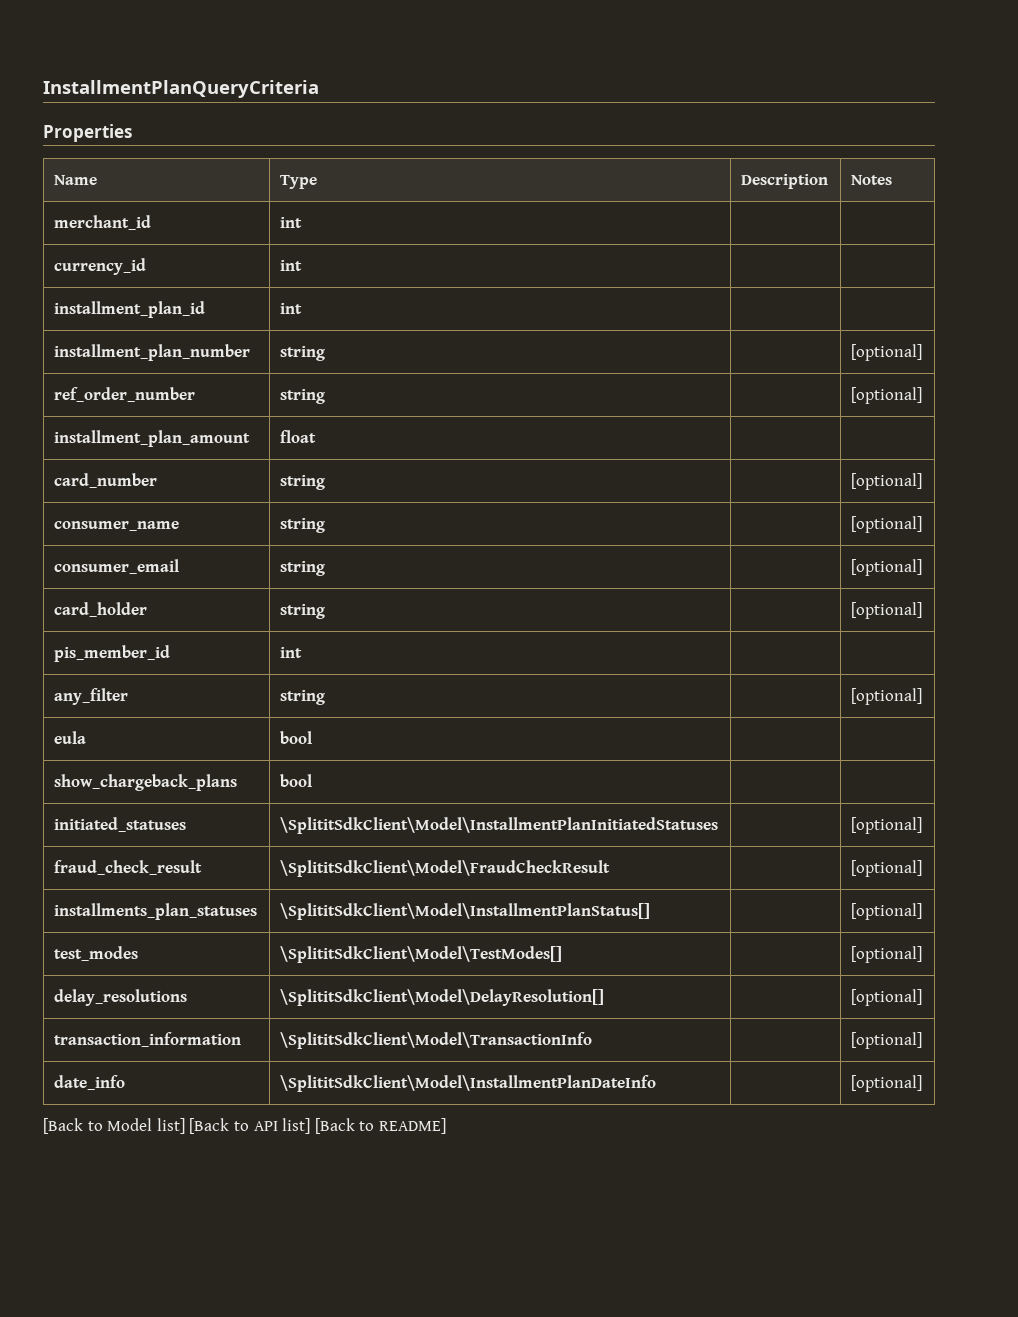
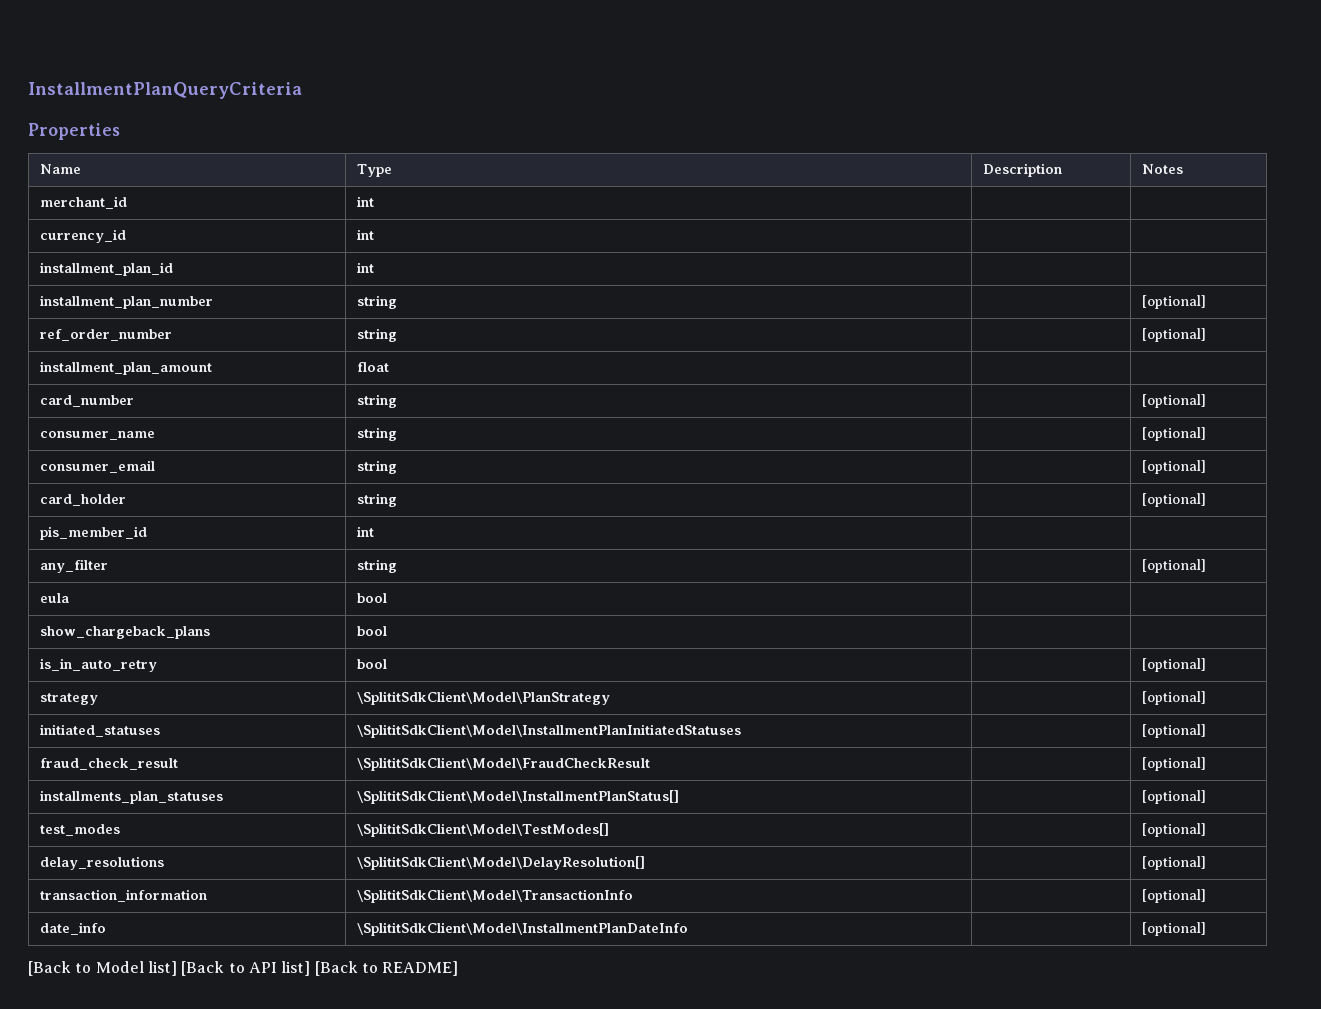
+ is_in_auto_retry | bool | | [optional]
+ strategy | \SplititSdkClient\Model\PlanStrategy | | [optional]

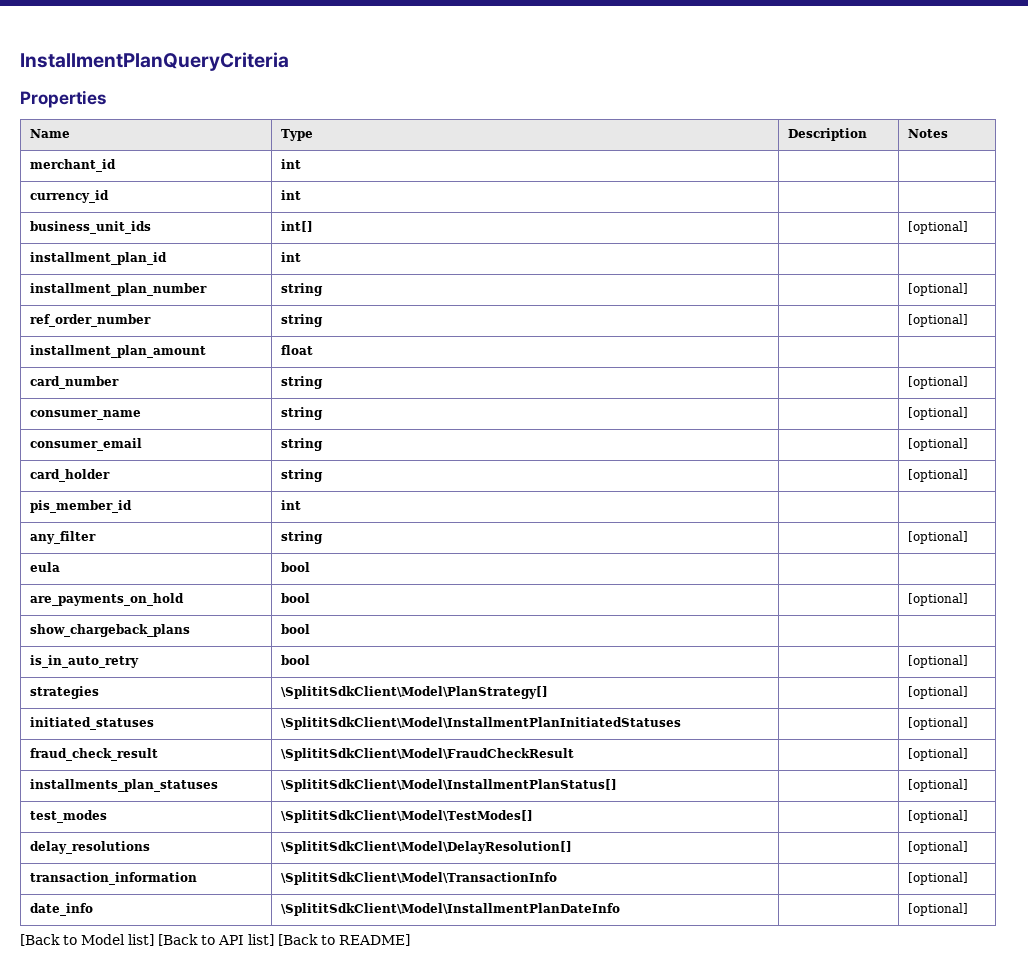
+ business_unit_ids | int[] | | [optional]
+ are_payments_on_hold | bool | | [optional]
- strategy | \SplititSdkClient\Model\PlanStrategy | | [optional]
+ strategies | \SplititSdkClient\Model\PlanStrategy[] | | [optional]

